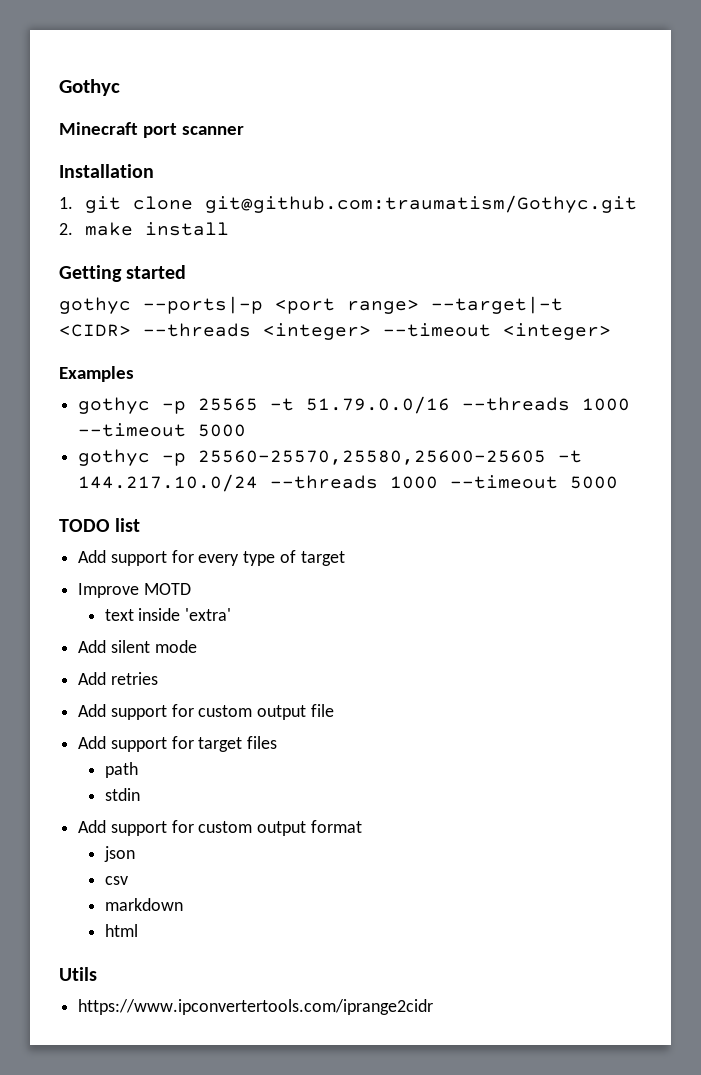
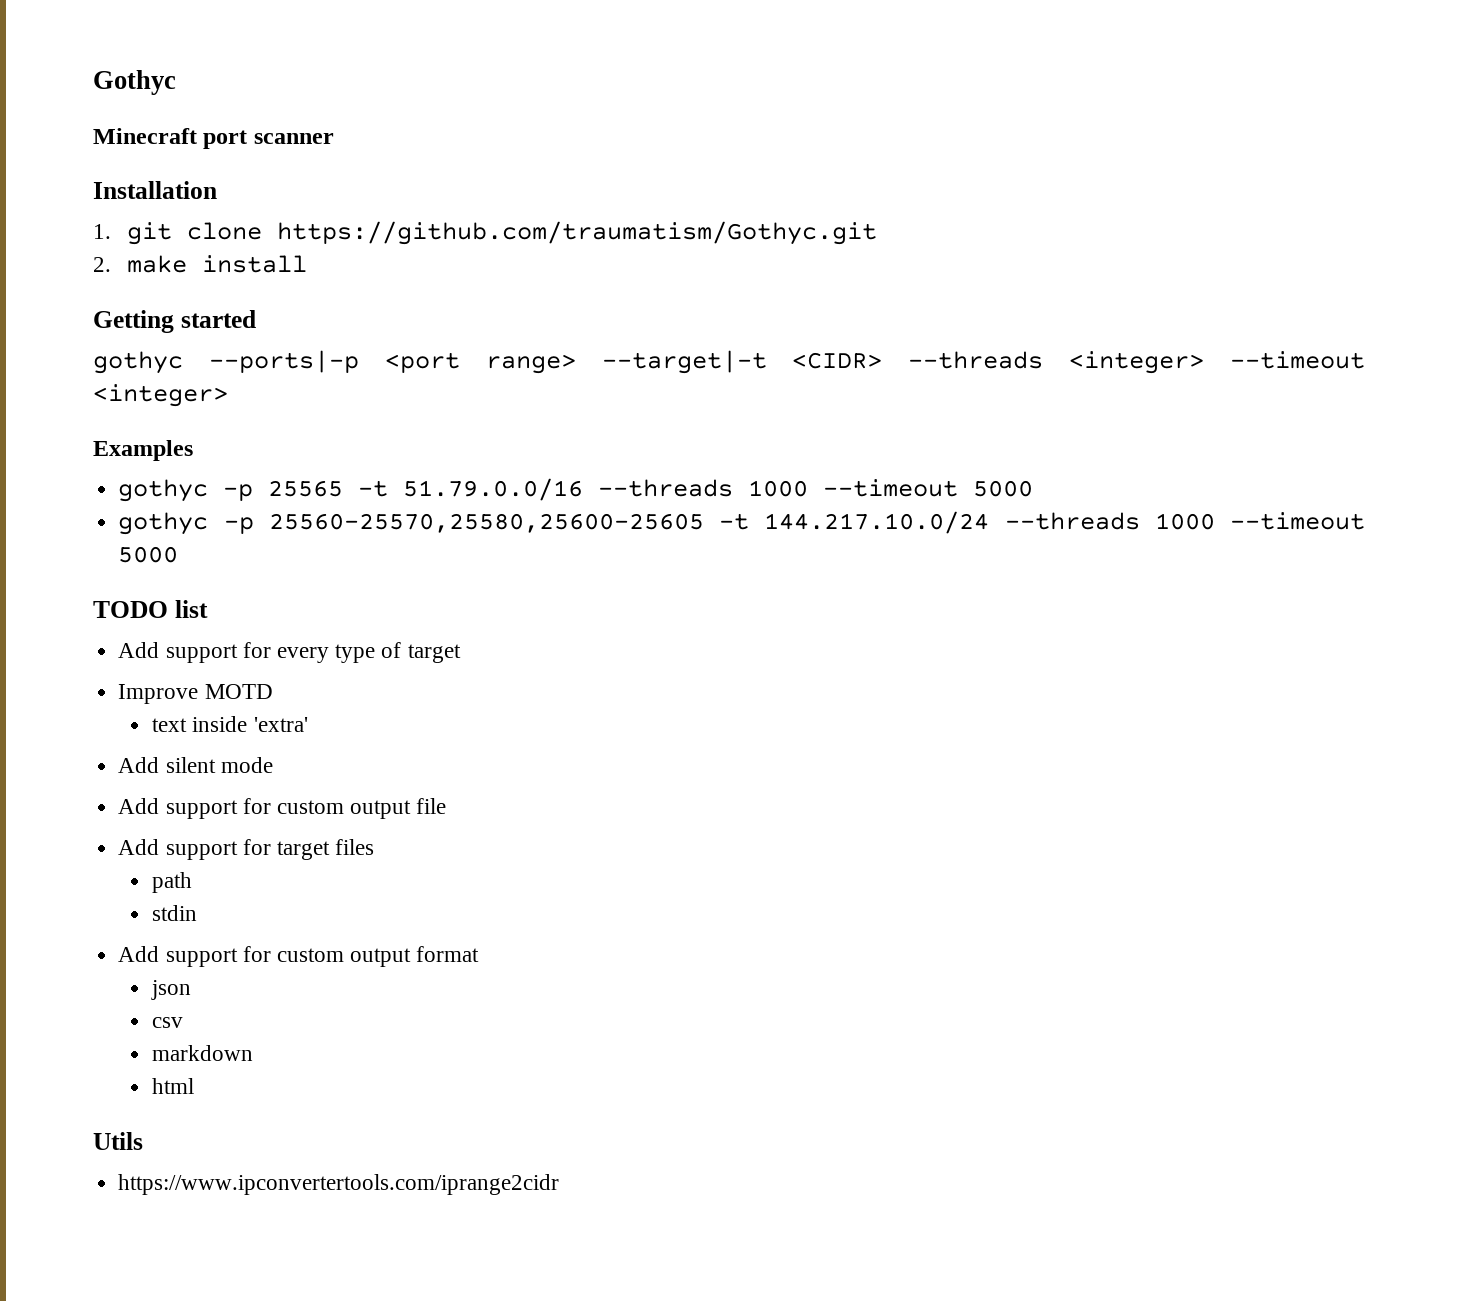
- 1. git clone git@github.com:traumatism/Gothyc.git
+ 1. git clone https://github.com/traumatism/Gothyc.git
- Add retries

